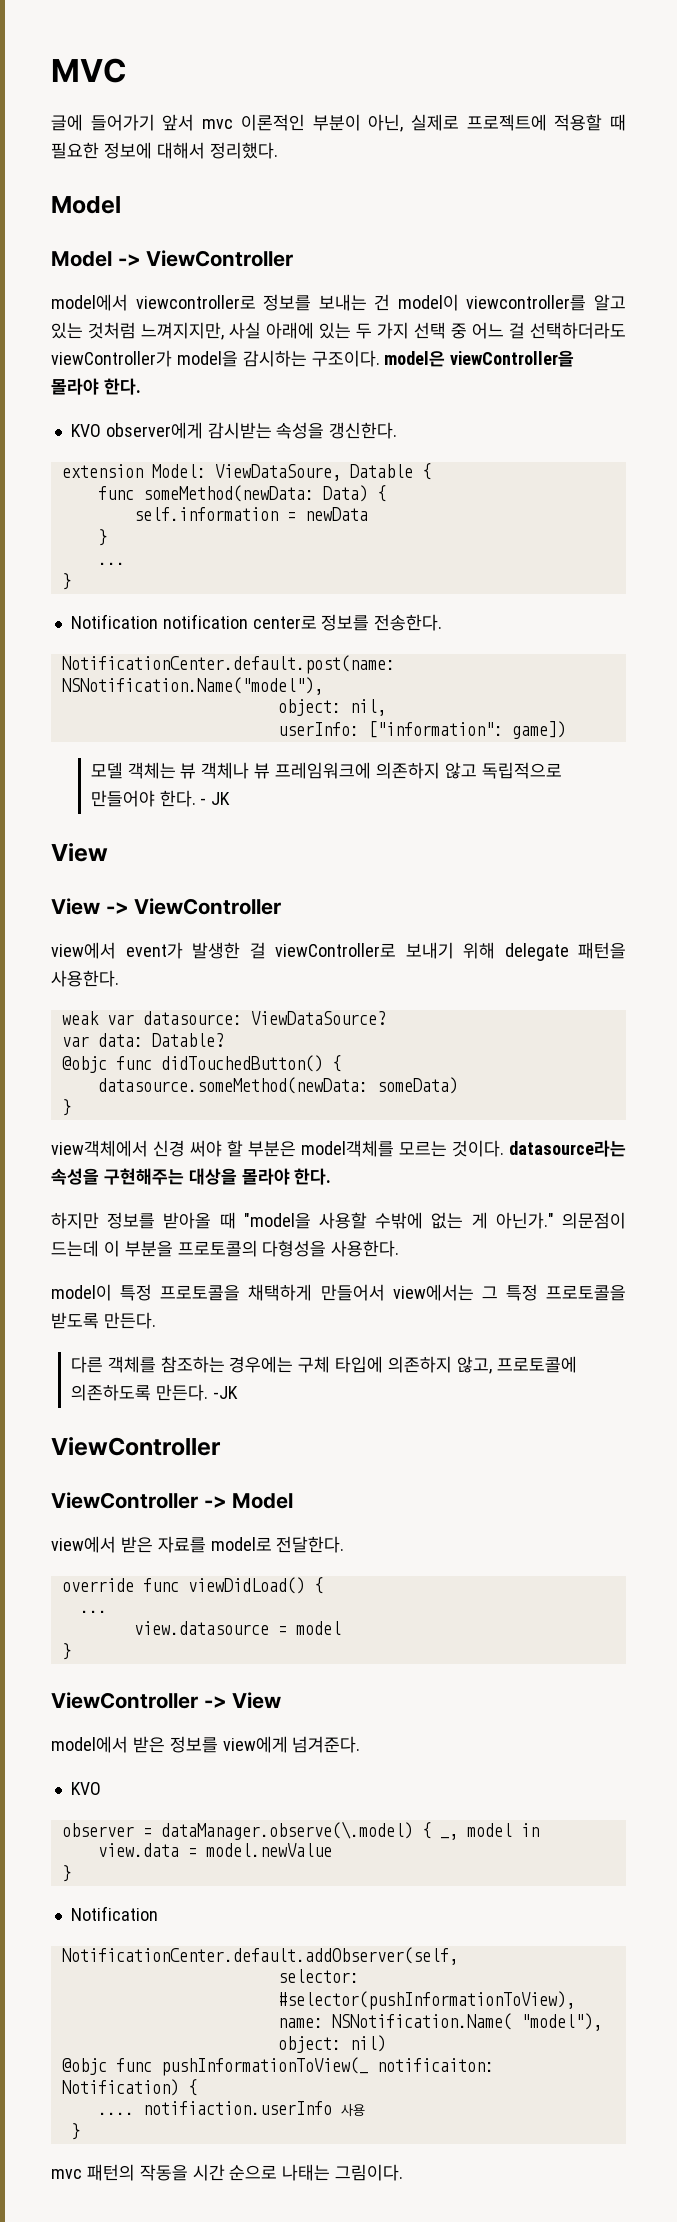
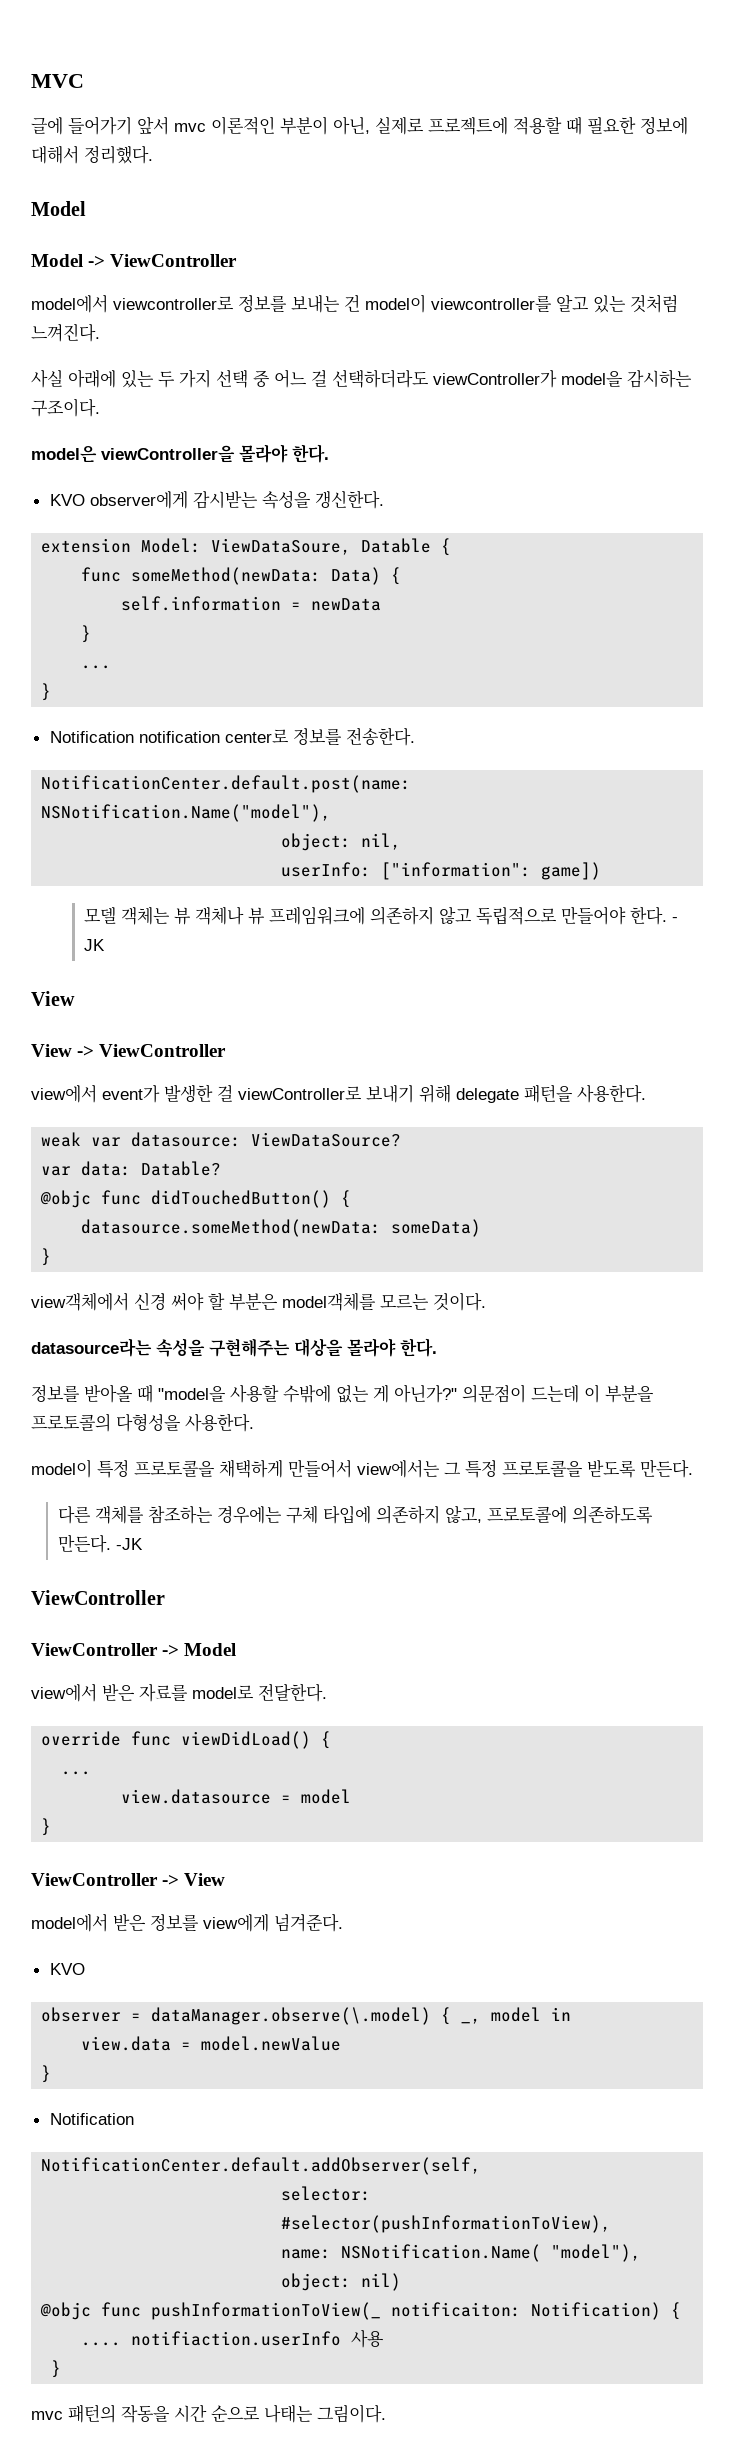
- model에서 viewcontroller로 정보를 보내는 건 model이 viewcontroller를 알고 있는 것처럼 느껴지지만, 사실 아래에 있는 두 가지 선택 중 어느 걸 선택하더라도 viewController가 model을 감시하는 구조이다. model은 viewController을 몰라야 한다.
+ model에서 viewcontroller로 정보를 보내는 건 model이 viewcontroller를 알고 있는 것처럼 느껴진다.
+ 사실 아래에 있는 두 가지 선택 중 어느 걸 선택하더라도 viewController가 model을 감시하는 구조이다.
+ model은 viewController을 몰라야 한다.
- view객체에서 신경 써야 할 부분은 model객체를 모르는 것이다. datasource라는 속성을 구현해주는 대상을 몰라야 한다.
+ view객체에서 신경 써야 할 부분은 model객체를 모르는 것이다.
+ datasource라는 속성을 구현해주는 대상을 몰라야 한다.
- 하지만 정보를 받아올 때 "model을 사용할 수밖에 없는 게 아닌가."
+ 정보를 받아올 때 "model을 사용할 수밖에 없는 게 아닌가?"

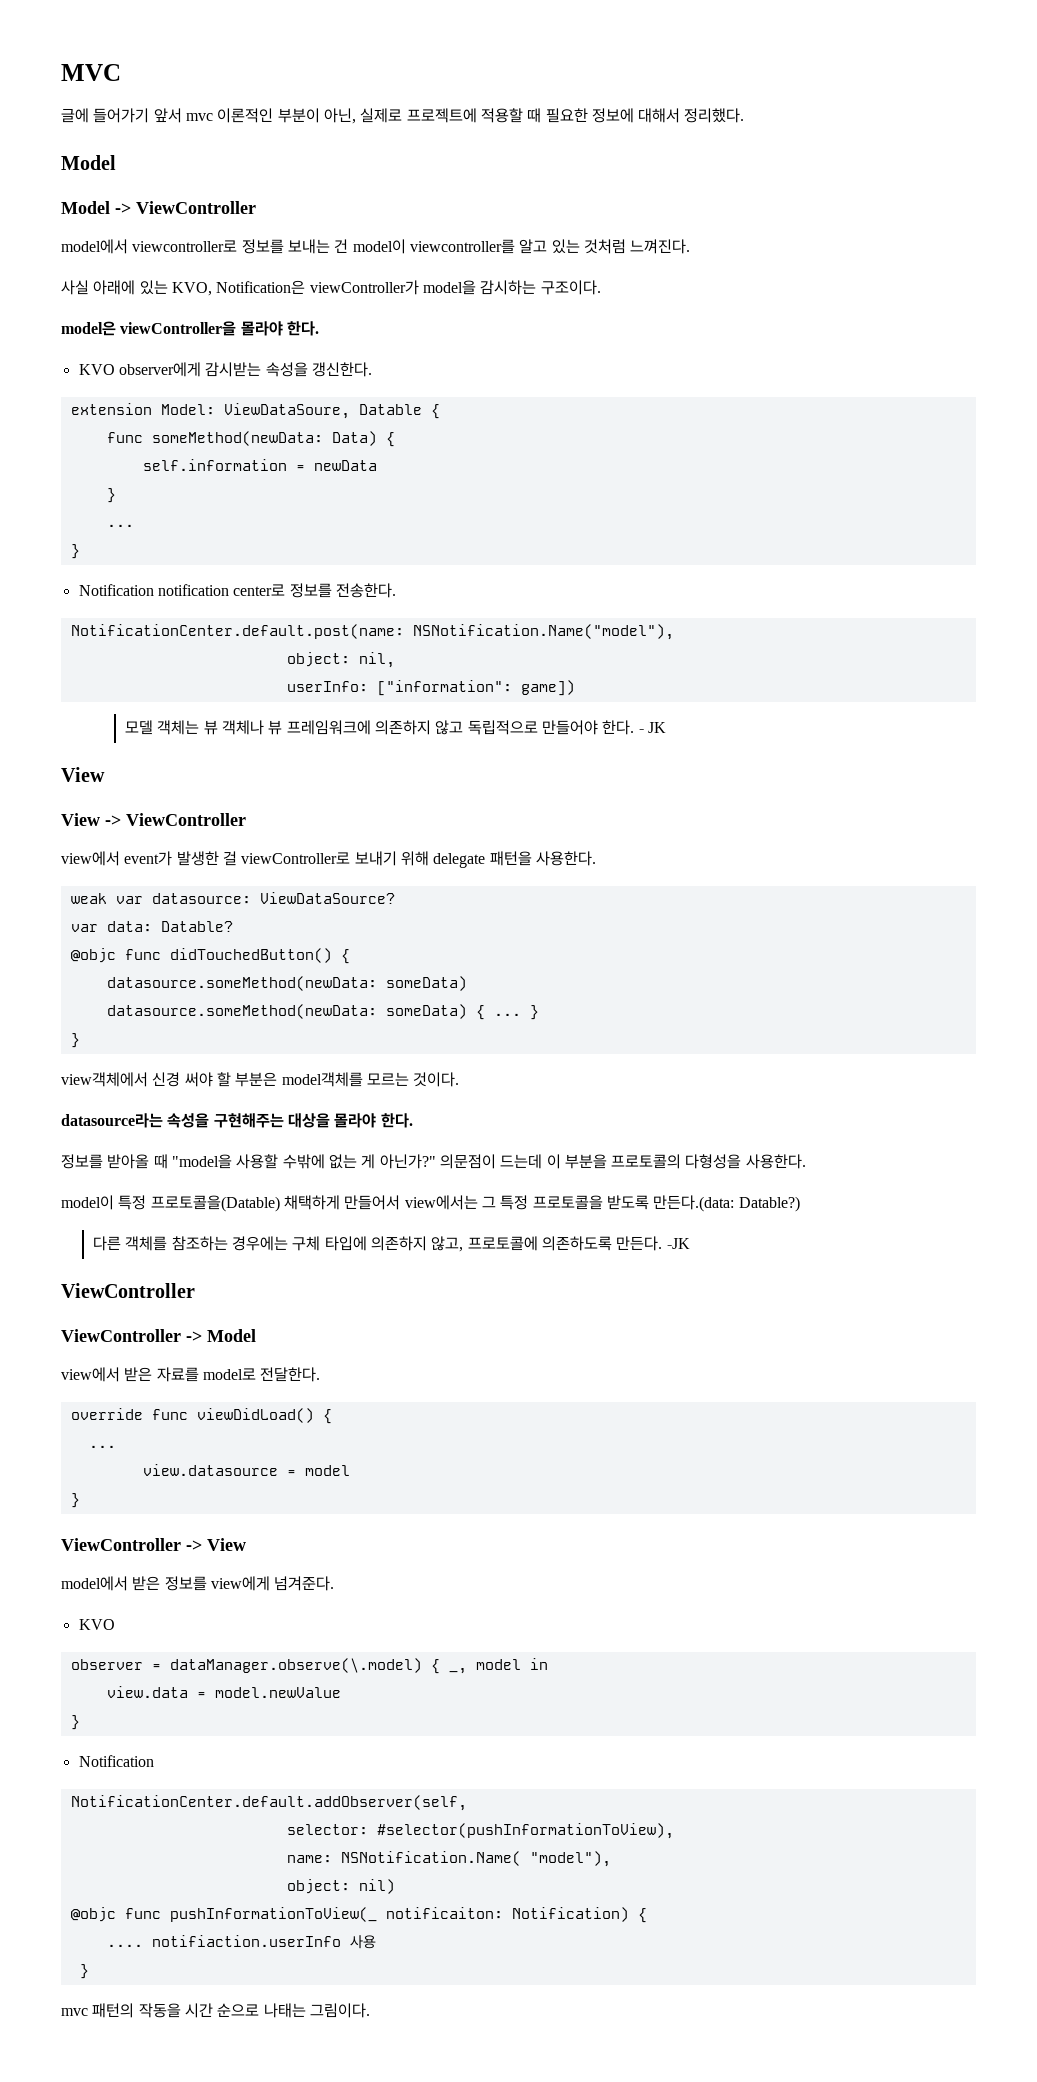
- 사실 아래에 있는 두 가지 선택 중 어느 걸 선택하더라도 viewController가 model을 감시하는 구조이다.
+ 사실 아래에 있는 KVO, Notification은 viewController가 model을 감시하는 구조이다.
+ datasource.someMethod(newData: someData) { ... }
- model이 특정 프로토콜을 채택하게 만들어서 view에서는 그 특정 프로토콜을 받도록 만든다.
+ model이 특정 프로토콜을(Datable) 채택하게 만들어서 view에서는 그 특정 프로토콜을 받도록 만든다.(data: Datable?)

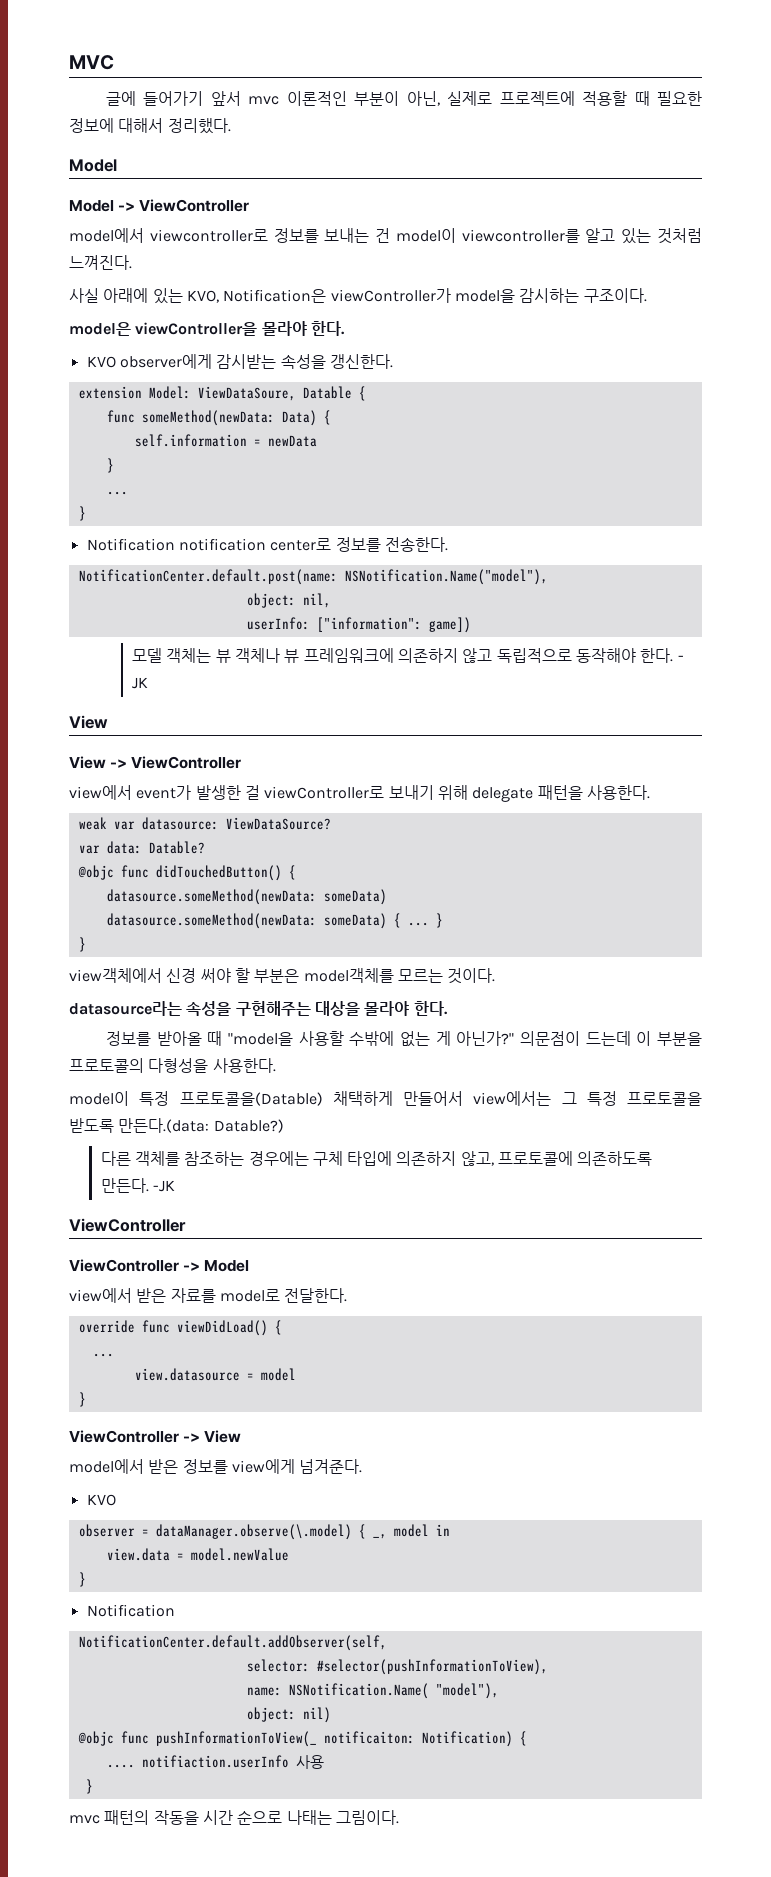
- 모델 객체는 뷰 객체나 뷰 프레임워크에 의존하지 않고 독립적으로 만들어야 한다.
+ 모델 객체는 뷰 객체나 뷰 프레임워크에 의존하지 않고 독립적으로 동작해야 한다.

